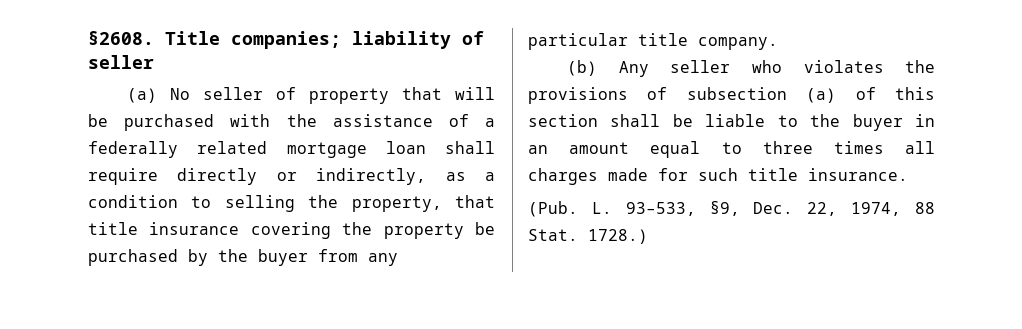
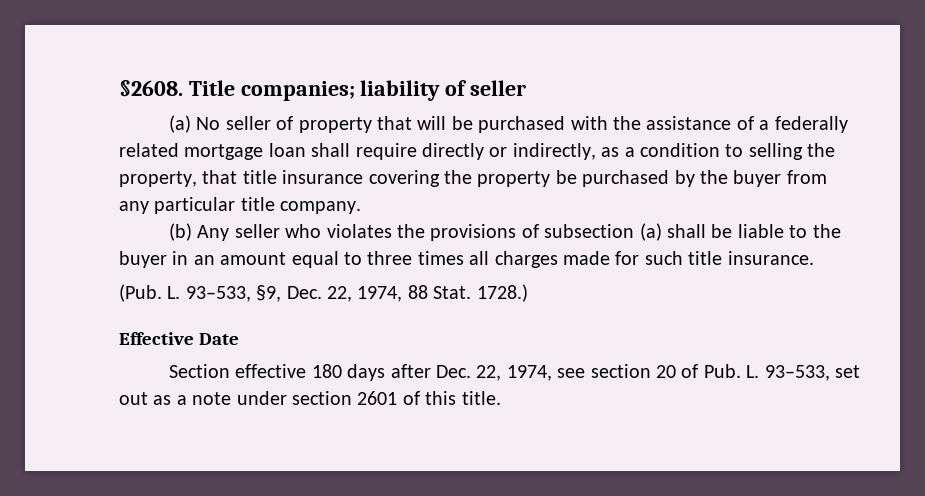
- (b) Any seller who violates the provisions of subsection (a) of this section shall be liable to the buyer in an amount equal to three times all charges made for such title insurance.
+ (b) Any seller who violates the provisions of subsection (a) shall be liable to the buyer in an amount equal to three times all charges made for such title insurance.
+ Effective Date
+ Section effective 180 days after Dec. 22, 1974, see section 20 of Pub. L. 93–533, set out as a note under section 2601 of this title.

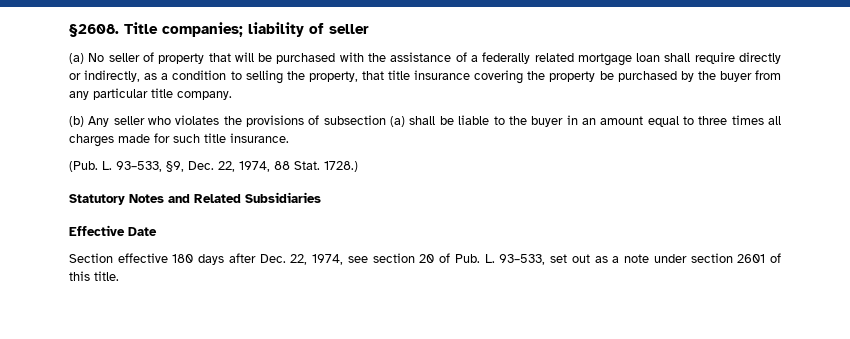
+ Statutory Notes and Related Subsidiaries

